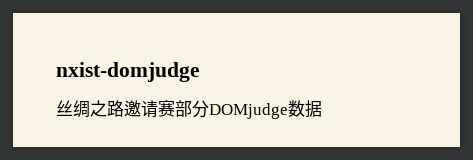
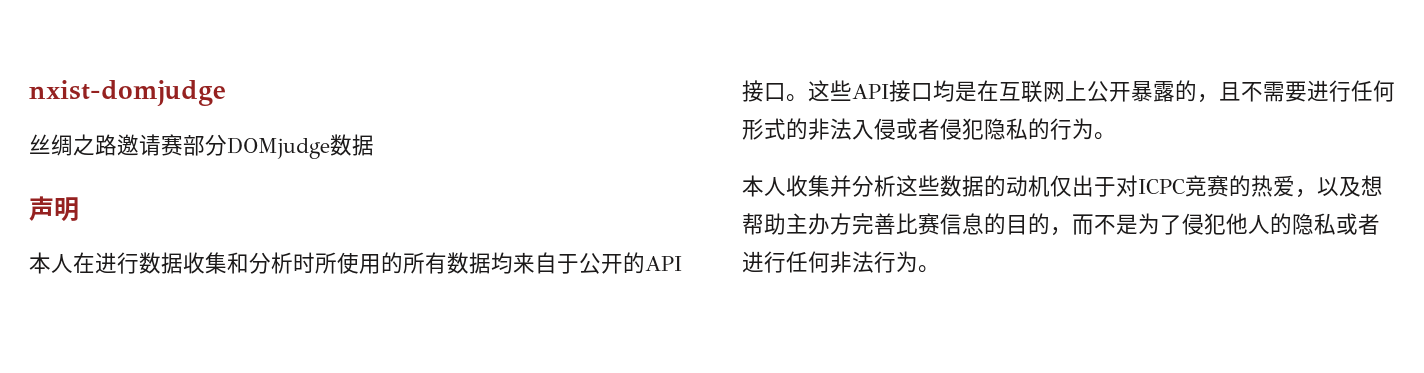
+ 声明
+ 本人在进行数据收集和分析时所使用的所有数据均来自于公开的API接口。这些API接口均是在互联网上公开暴露的，且不需要进行任何形式的非法入侵或者侵犯隐私的行为。
+ 本人收集并分析这些数据的动机仅出于对ICPC竞赛的热爱，以及想帮助主办方完善比赛信息的目的，而不是为了侵犯他人的隐私或者进行任何非法行为。

